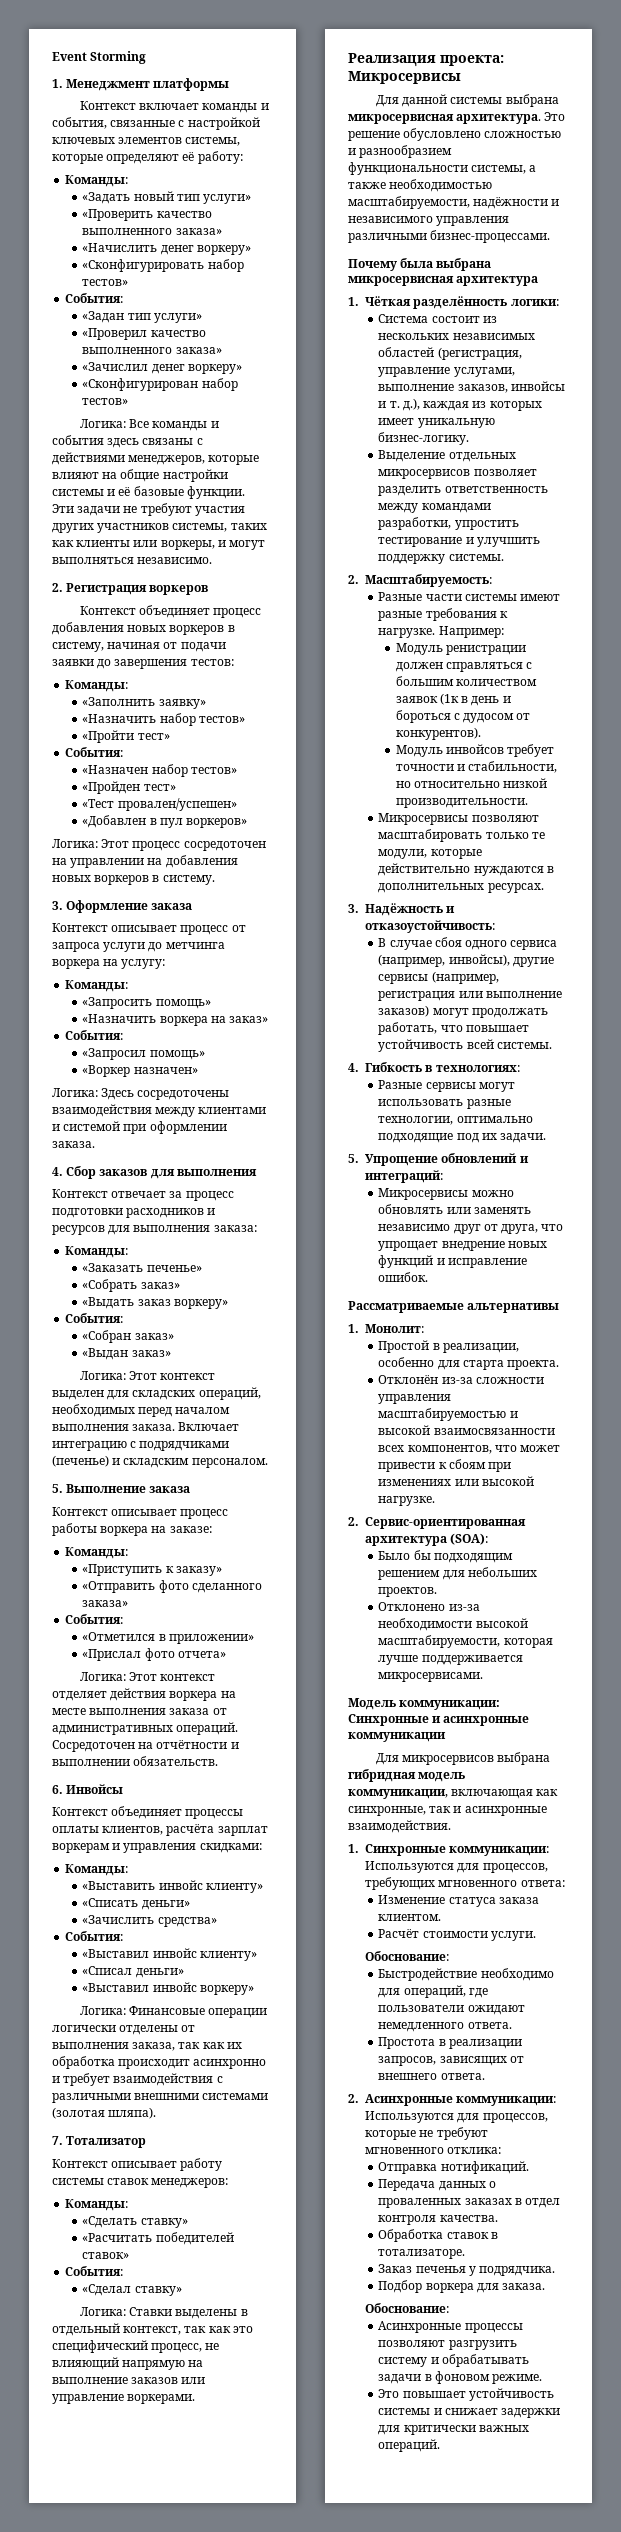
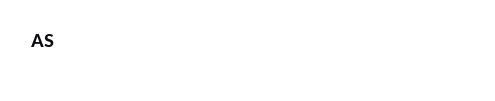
- Event Storming
- 1. Менеджмент платформы
- Контекст включает команды и события, связанные с настройкой ключевых элементов системы, которые определяют её работу:
- Команды:
- «Задать новый тип услуги»
- «Проверить качество выполненного заказа»
- «Начислить денег воркеру»
- «Сконфигурировать набор тестов»
- События:
- «Задан тип услуги»
- «Проверил качество выполненного заказа»
- «Зачислил денег воркеру»
- «Сконфигурирован набор тестов»
- Логика: Все команды и события здесь связаны с действиями менеджеров, которые влияют на общие настройки системы и её базовые функции. Эти задачи не требуют участия других участников системы, таких как клиенты или воркеры, и могут выполняться независимо.
- 2. Регистрация воркеров
- Контекст объединяет процесс добавления новых воркеров в систему, начиная от подачи заявки до завершения тестов:
- Команды:
- «Заполнить заявку»
- «Назначить набор тестов»
- «Пройти тест»
- События:
- «Назначен набор тестов»
- «Пройден тест»
- «Тест провален/успешен»
- «Добавлен в пул воркеров»
- Логика: Этот процесс сосредоточен на управлении на добавления новых воркеров в систему.
- 3. Оформление заказа
- Контекст описывает процесс от запроса услуги до метчинга воркера на услугу:
- Команды:
- «Запросить помощь»
- «Назначить воркера на заказ»
- События:
- «Запросил помощь»
- «Воркер назначен»
- Логика: Здесь сосредоточены взаимодействия между клиентами и системой при оформлении заказа.
- 4. Сбор заказов для выполнения
- Контекст отвечает за процесс подготовки расходников и ресурсов для выполнения заказа:
- Команды:
- «Заказать печенье»
- «Собрать заказ»
- «Выдать заказ воркеру»
- События:
- «Собран заказ»
- «Выдан заказ»
- Логика: Этот контекст выделен для складских операций, необходимых перед началом выполнения заказа. Включает интеграцию с подрядчиками (печенье) и складским персоналом.
- 5. Выполнение заказа
- Контекст описывает процесс работы воркера на заказе:
- Команды:
- «Приступить к заказу»
- «Отправить фото сделанного заказа»
- События:
- «Отметился в приложении»
- «Прислал фото отчета»
- Логика: Этот контекст отделяет действия воркера на месте выполнения заказа от административных операций. Сосредоточен на отчётности и выполнении обязательств.
- 6. Инвойсы
- Контекст объединяет процессы оплаты клиентов, расчёта зарплат воркерам и управления скидками:
- Команды:
- «Выставить инвойс клиенту»
- «Списать деньги»
- «Зачислить средства»
- События:
- «Выставил инвойс клиенту»
- «Списал деньги»
- «Выставил инвойс воркеру»
- Логика: Финансовые операции логически отделены от выполнения заказа, так как их обработка происходит асинхронно и требует взаимодействия с различными внешними системами (золотая шляпа).
- 7. Тотализатор
- Контекст описывает работу системы ставок менеджеров:
- Команды:
- «Сделать ставку»
- «Расчитать победителей ставок»
- События:
- «Сделал ставку»
- Логика: Ставки выделены в отдельный контекст, так как это специфический процесс, не влияющий напрямую на выполнение заказов или управление воркерами.
- Реализация проекта: Микросервисы
- Для данной системы выбрана микросервисная архитектура. Это решение обусловлено сложностью и разнообразием функциональности системы, а также необходимостью масштабируемости, надёжности и независимого управления различными бизнес-процессами.
- Почему была выбрана микросервисная архитектура
- 1. Чёткая разделённость логики:
- Система состоит из нескольких независимых областей (регистрация, управление услугами, выполнение заказов, инвойсы и т. д.), каждая из которых имеет уникальную бизнес-логику.
- Выделение отдельных микросервисов позволяет разделить ответственность между командами разработки, упростить тестирование и улучшить поддержку системы.
- 2. Масштабируемость:
- Разные части системы имеют разные требования к нагрузке. Например:
- Модуль ренистрации должен справляться с большим количеством заявок (1к в день и бороться с дудосом от конкурентов).
- Модуль инвойсов требует точности и стабильности, но относительно низкой производительности.
- Микросервисы позволяют масштабировать только те модули, которые действительно нуждаются в дополнительных ресурсах.
- 3. Надёжность и отказоустойчивость:
- В случае сбоя одного сервиса (например, инвойсы), другие сервисы (например, регистрация или выполнение заказов) могут продолжать работать, что повышает устойчивость всей системы.
- 4. Гибкость в технологиях:
- Разные сервисы могут использовать разные технологии, оптимально подходящие под их задачи.
- 5. Упрощение обновлений и интеграций:
- Микросервисы можно обновлять или заменять независимо друг от друга, что упрощает внедрение новых функций и исправление ошибок.
- Рассматриваемые альтернативы
- 1. Монолит:
- Простой в реализации, особенно для старта проекта.
- Отклонён из-за сложности управления масштабируемостью и высокой взаимосвязанности всех компонентов, что может привести к сбоям при изменениях или высокой нагрузке.
- 2. Сервис-ориентированная архитектура (SOA):
- Было бы подходящим решением для небольших проектов.
- Отклонено из-за необходимости высокой масштабируемости, которая лучше поддерживается микросервисами.
- Модель коммуникации: Синхронные и асинхронные коммуникации
- Для микросервисов выбрана гибридная модель коммуникации, включающая как синхронные, так и асинхронные взаимодействия.
- 1. Синхронные коммуникации: Используются для процессов, требующих мгновенного ответа:
- Изменение статуса заказа клиентом.
- Расчёт стоимости услуги.
- Обоснование:
- Быстродействие необходимо для операций, где пользователи ожидают немедленного ответа.
- Простота в реализации запросов, зависящих от внешнего ответа.
- 2. Асинхронные коммуникации: Используются для процессов, которые не требуют мгновенного отклика:
- Отправка нотификаций.
- Передача данных о проваленных заказах в отдел контроля качества.
- Обработка ставок в тотализаторе.
- Заказ печенья у подрядчика.
- Подбор воркера для заказа.
- Обоснование:
- Асинхронные процессы позволяют разгрузить систему и обрабатывать задачи в фоновом режиме.
- Это повышает устойчивость системы и снижает задержки для критически важных операций.
+ AS

